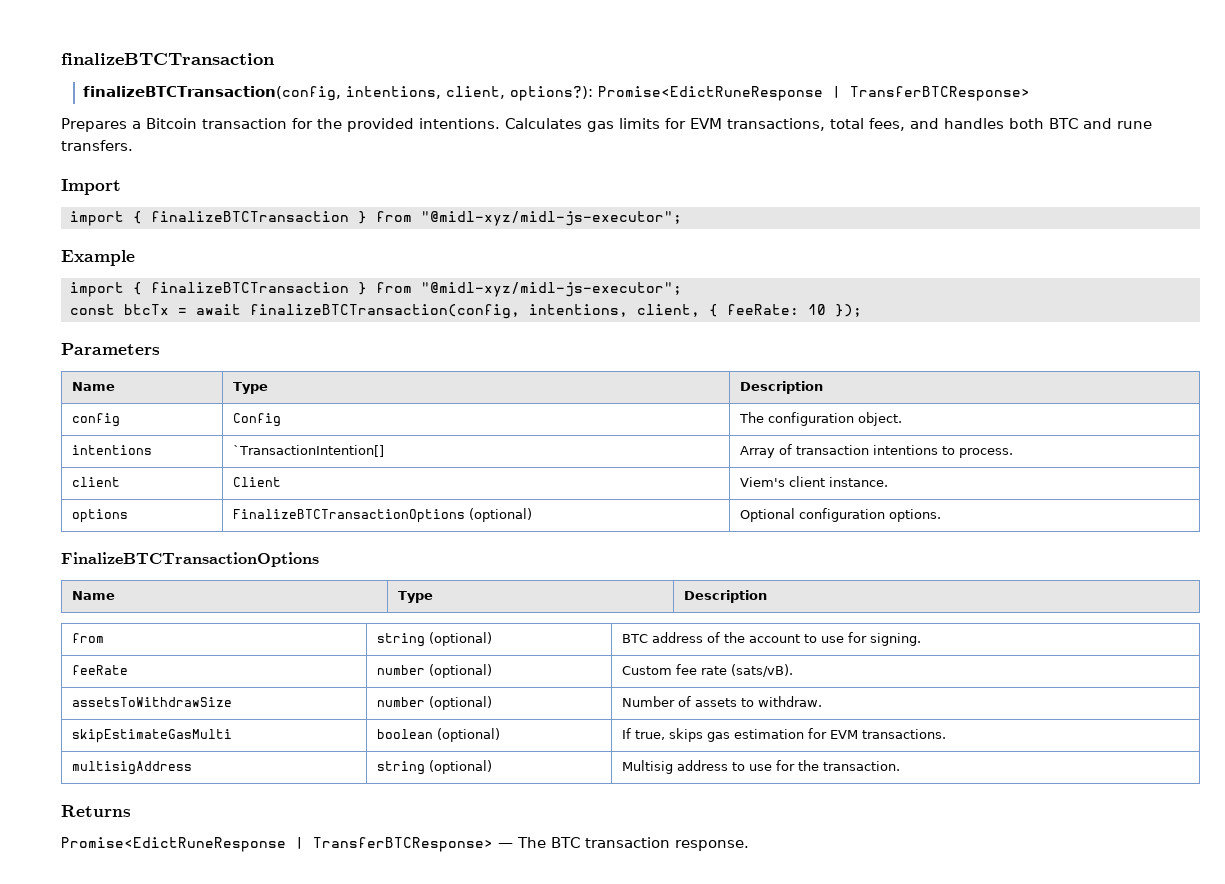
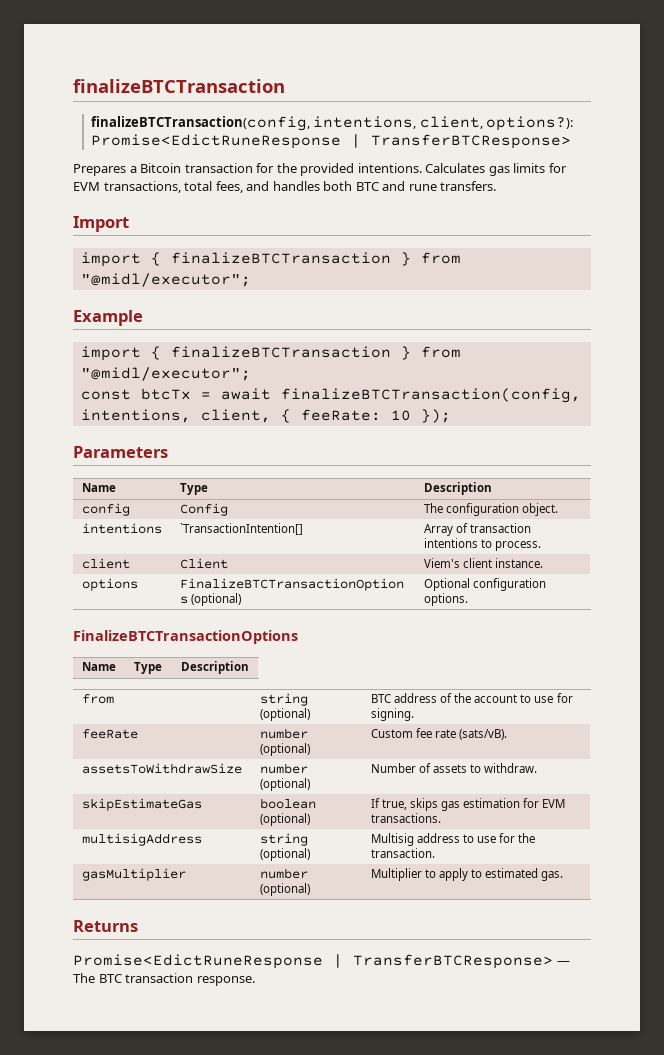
  Import
- import { finalizeBTCTransaction } from "@midl-xyz/midl-js-executor";
+ import { finalizeBTCTransaction } from "@midl/executor";
  Example
- import { finalizeBTCTransaction } from "@midl-xyz/midl-js-executor";
+ import { finalizeBTCTransaction } from "@midl/executor";
- skipEstimateGasMulti | boolean (optional) | If true, skips gas estimation for EVM transactions.
+ skipEstimateGas | boolean (optional) | If true, skips gas estimation for EVM transactions.
+ gasMultiplier | number (optional) | Multiplier to apply to estimated gas.

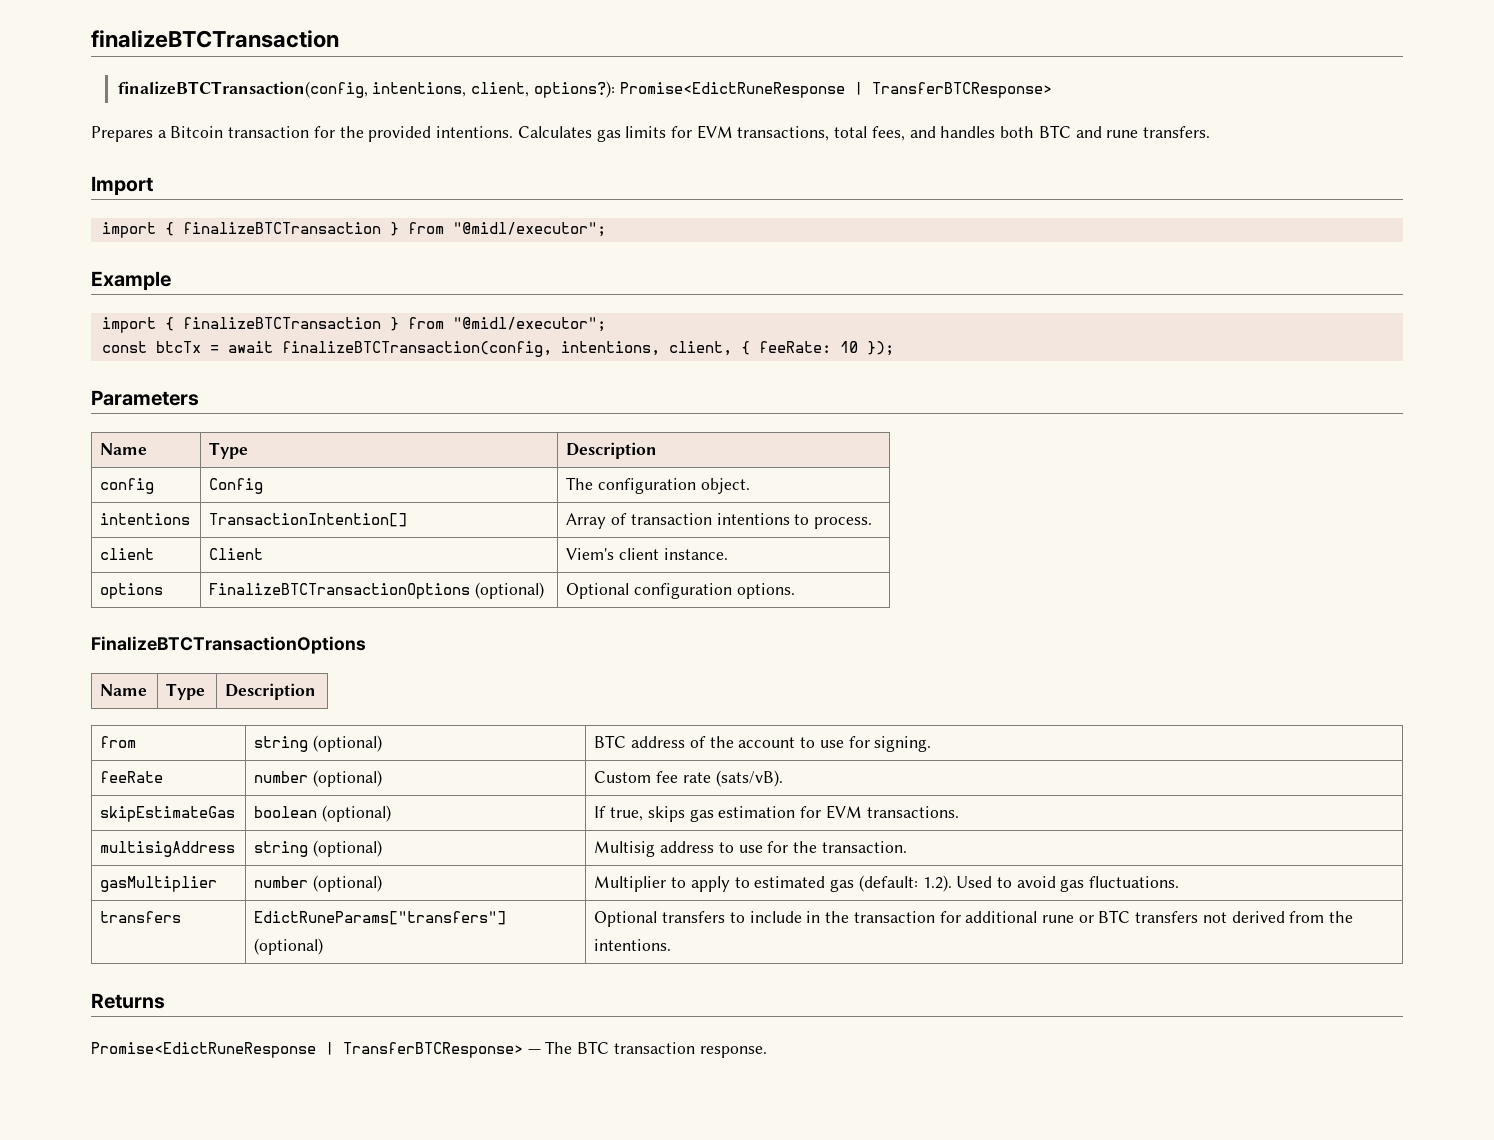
- intentions | `TransactionIntention[] | Array of transaction intentions to process.
+ intentions | TransactionIntention[] | Array of transaction intentions to process.
- assetsToWithdrawSize | number (optional) | Number of assets to withdraw.
- gasMultiplier | number (optional) | Multiplier to apply to estimated gas.
+ gasMultiplier | number (optional) | Multiplier to apply to estimated gas (default: 1.2). Used to avoid gas fluctuations.
+ transfers | EdictRuneParams["transfers"] (optional) | Optional transfers to include in the transaction for additional rune or BTC transfers not derived from the intentions.

